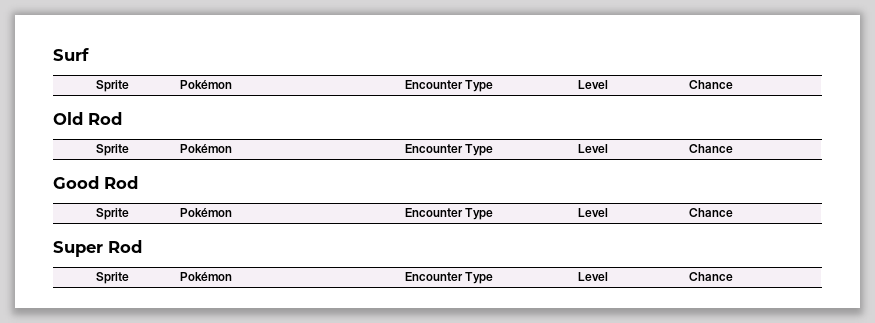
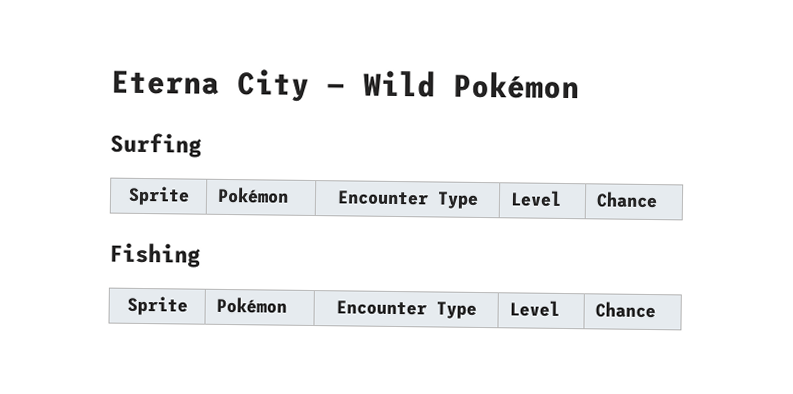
- Surf
+ Eterna City — Wild Pokémon
+ Surfing
  Sprite | Pokémon | Encounter Type | Level | Chance
- Old Rod
- Sprite | Pokémon | Encounter Type | Level | Chance
- Good Rod
- Sprite | Pokémon | Encounter Type | Level | Chance
- Super Rod
+ Fishing

